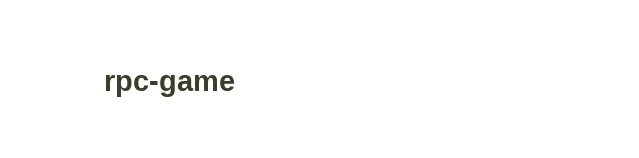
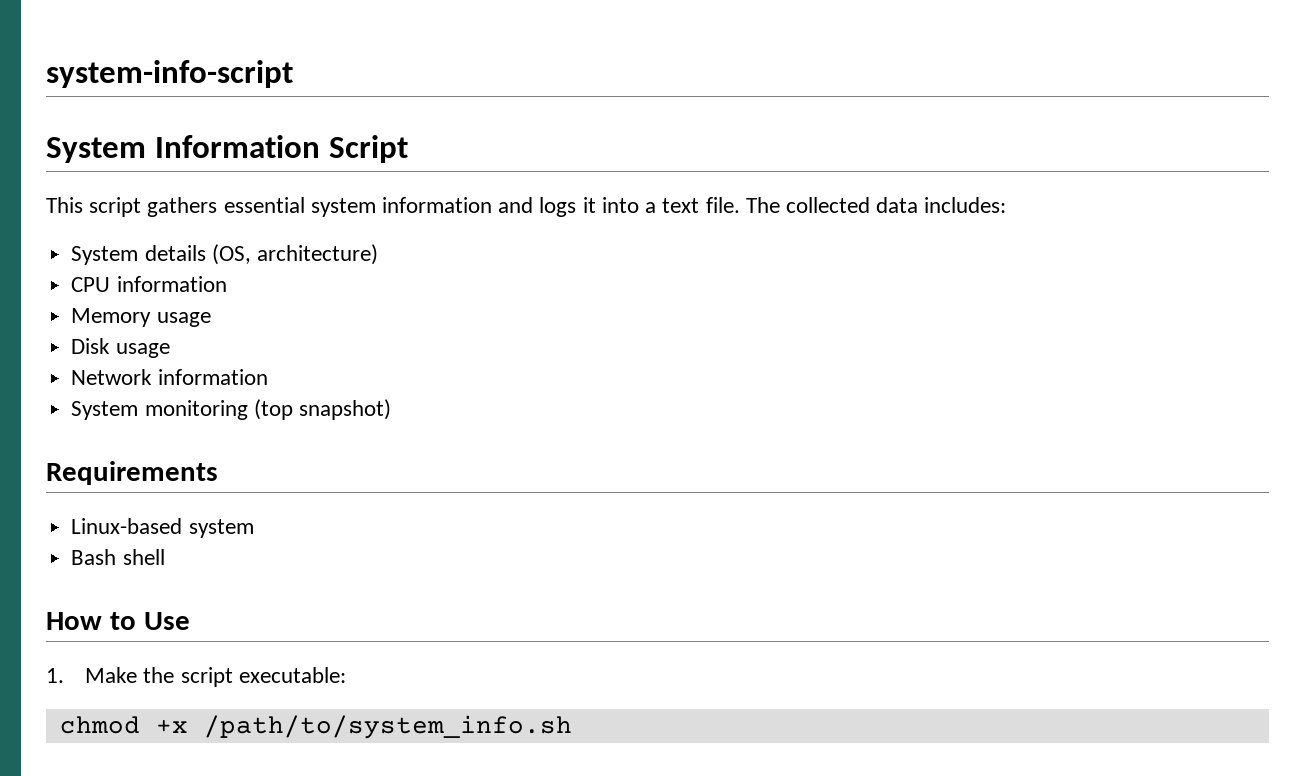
- rpc-game
+ system-info-script
+ System Information Script
+ This script gathers essential system information and logs it into a text file. The collected data includes:
+ System details (OS, architecture)
+ CPU information
+ Memory usage
+ Disk usage
+ Network information
+ System monitoring (top snapshot)
+ Requirements
+ Linux-based system
+ Bash shell
+ How to Use
+ 1. Make the script executable:
+ chmod +x /path/to/system_info.sh

